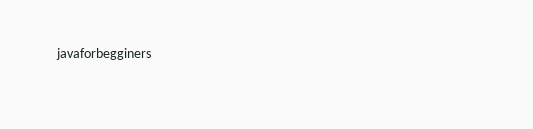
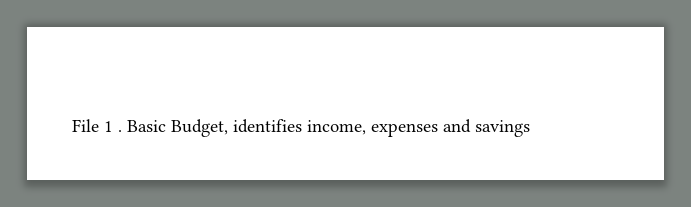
- javaforbegginers
+ File 1 . Basic Budget, identifies income, expenses and savings

